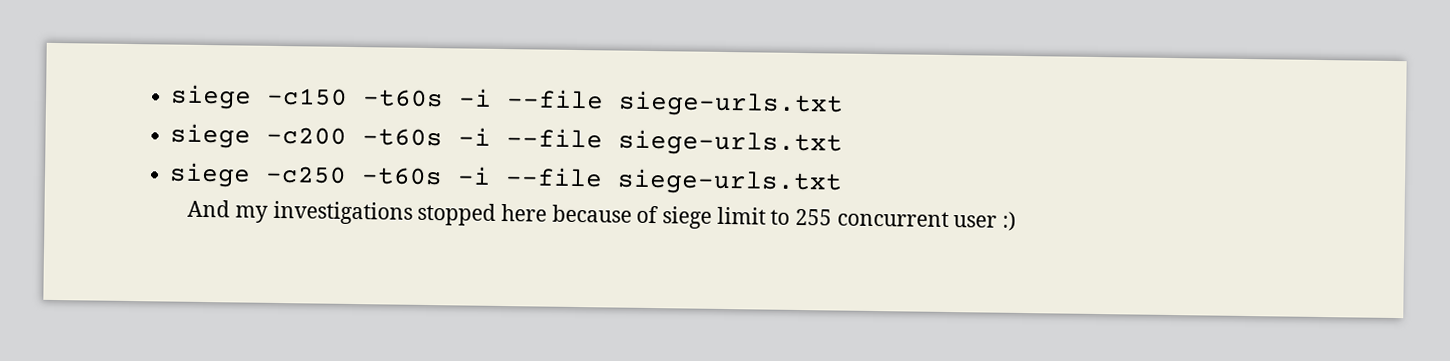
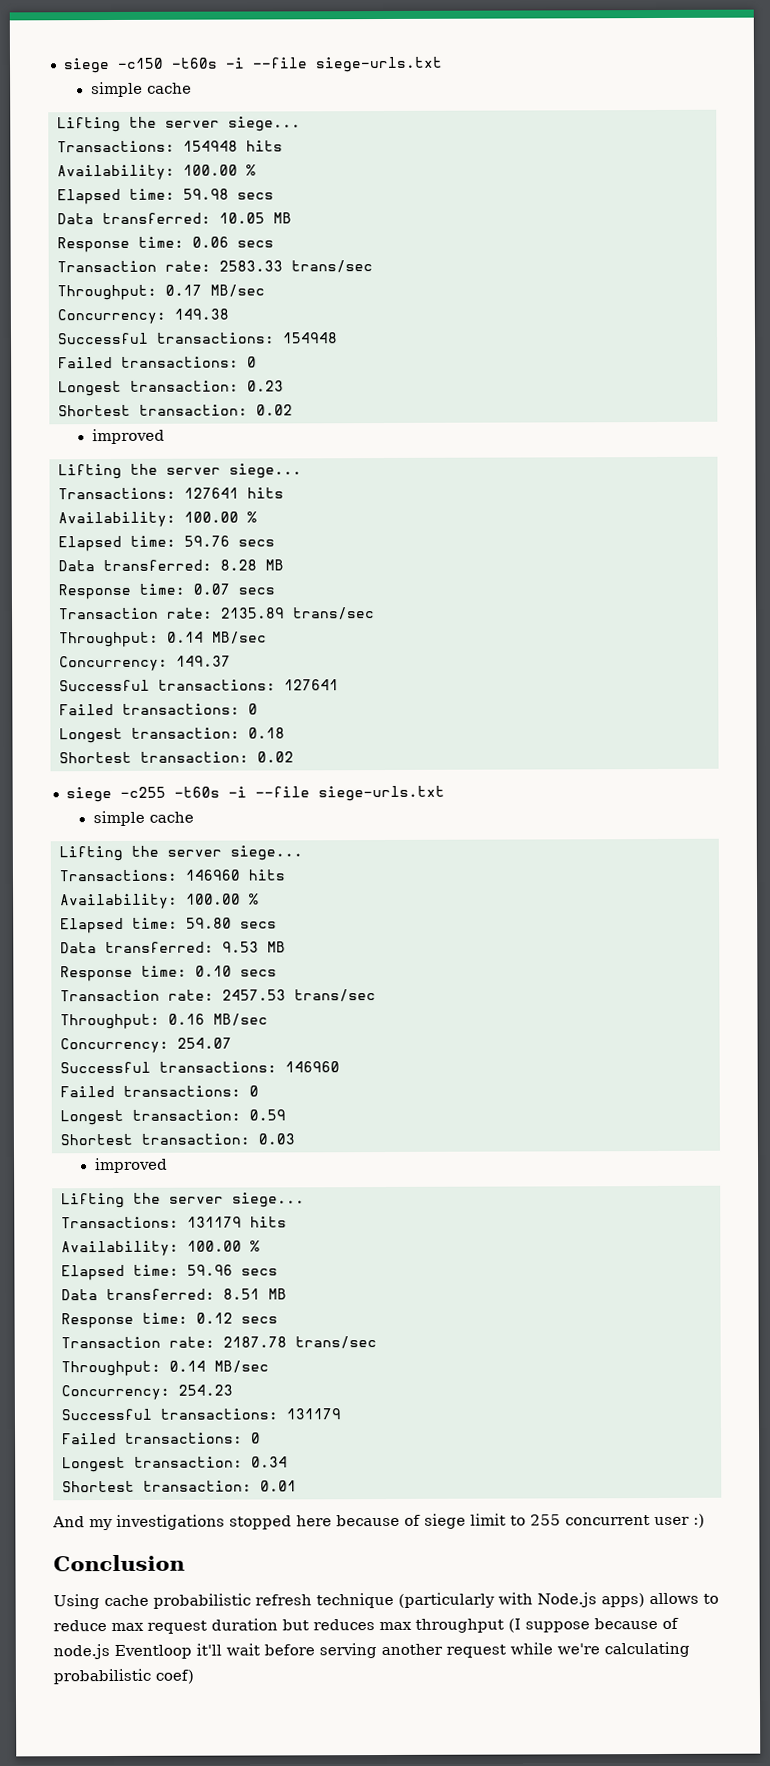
  siege -c150 -t60s -i --file siege-urls.txt
- siege -c200 -t60s -i --file siege-urls.txt
- siege -c250 -t60s -i --file siege-urls.txt
+ simple cache
+ Lifting the server siege...
+ Transactions: 154948 hits
+ Availability: 100.00 %
+ Elapsed time: 59.98 secs
+ Data transferred: 10.05 MB
+ Response time: 0.06 secs
+ Transaction rate: 2583.33 trans/sec
+ Throughput: 0.17 MB/sec
+ Concurrency: 149.38
+ Successful transactions: 154948
+ Failed transactions: 0
+ Longest transaction: 0.23
+ Shortest transaction: 0.02
+ improved
+ Lifting the server siege...
+ Transactions: 127641 hits
+ Availability: 100.00 %
+ Elapsed time: 59.76 secs
+ Data transferred: 8.28 MB
+ Response time: 0.07 secs
+ Transaction rate: 2135.89 trans/sec
+ Throughput: 0.14 MB/sec
+ Concurrency: 149.37
+ Successful transactions: 127641
+ Failed transactions: 0
+ Longest transaction: 0.18
+ Shortest transaction: 0.02
+ siege -c255 -t60s -i --file siege-urls.txt
+ simple cache
+ Lifting the server siege...
+ Transactions: 146960 hits
+ Availability: 100.00 %
+ Elapsed time: 59.80 secs
+ Data transferred: 9.53 MB
+ Response time: 0.10 secs
+ Transaction rate: 2457.53 trans/sec
+ Throughput: 0.16 MB/sec
+ Concurrency: 254.07
+ Successful transactions: 146960
+ Failed transactions: 0
+ Longest transaction: 0.59
+ Shortest transaction: 0.03
+ improved
+ Lifting the server siege...
+ Transactions: 131179 hits
+ Availability: 100.00 %
+ Elapsed time: 59.96 secs
+ Data transferred: 8.51 MB
+ Response time: 0.12 secs
+ Transaction rate: 2187.78 trans/sec
+ Throughput: 0.14 MB/sec
+ Concurrency: 254.23
+ Successful transactions: 131179
+ Failed transactions: 0
+ Longest transaction: 0.34
+ Shortest transaction: 0.01
+ Conclusion
+ Using cache probabilistic refresh technique (particularly with Node.js apps) allows to reduce max request duration but reduces max throughput (I suppose because of node.js Eventloop it'll wait before serving another request while we're calculating probabilistic coef)

